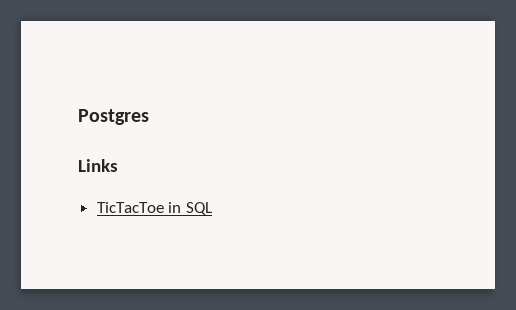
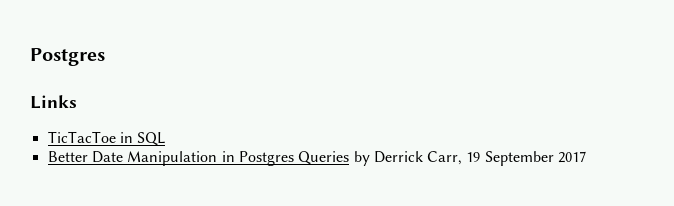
+ Better Date Manipulation in Postgres Queries by Derrick Carr, 19 September 2017

